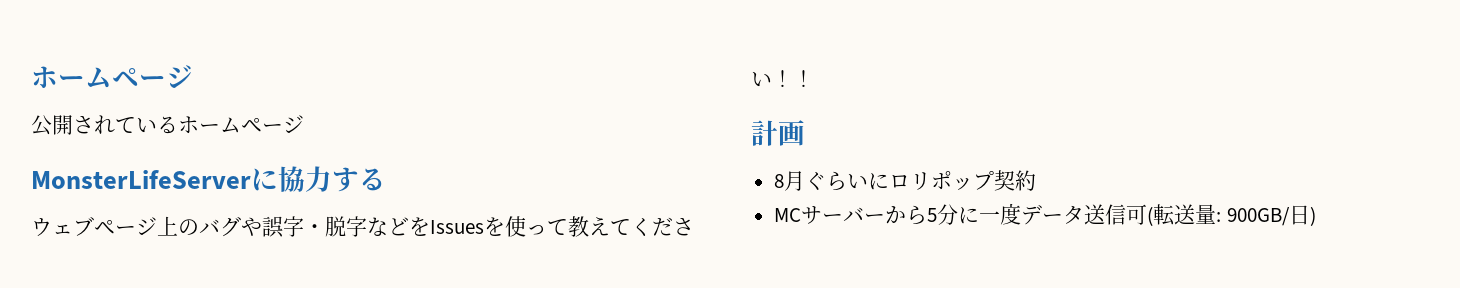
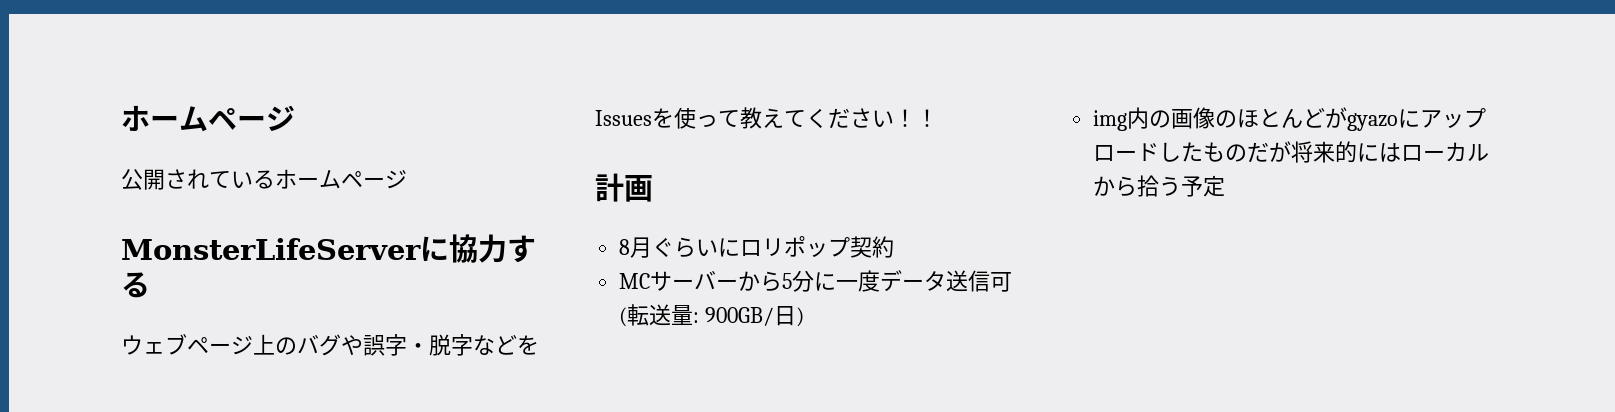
+ img内の画像のほとんどがgyazoにアップロードしたものだが将来的にはローカルから拾う予定

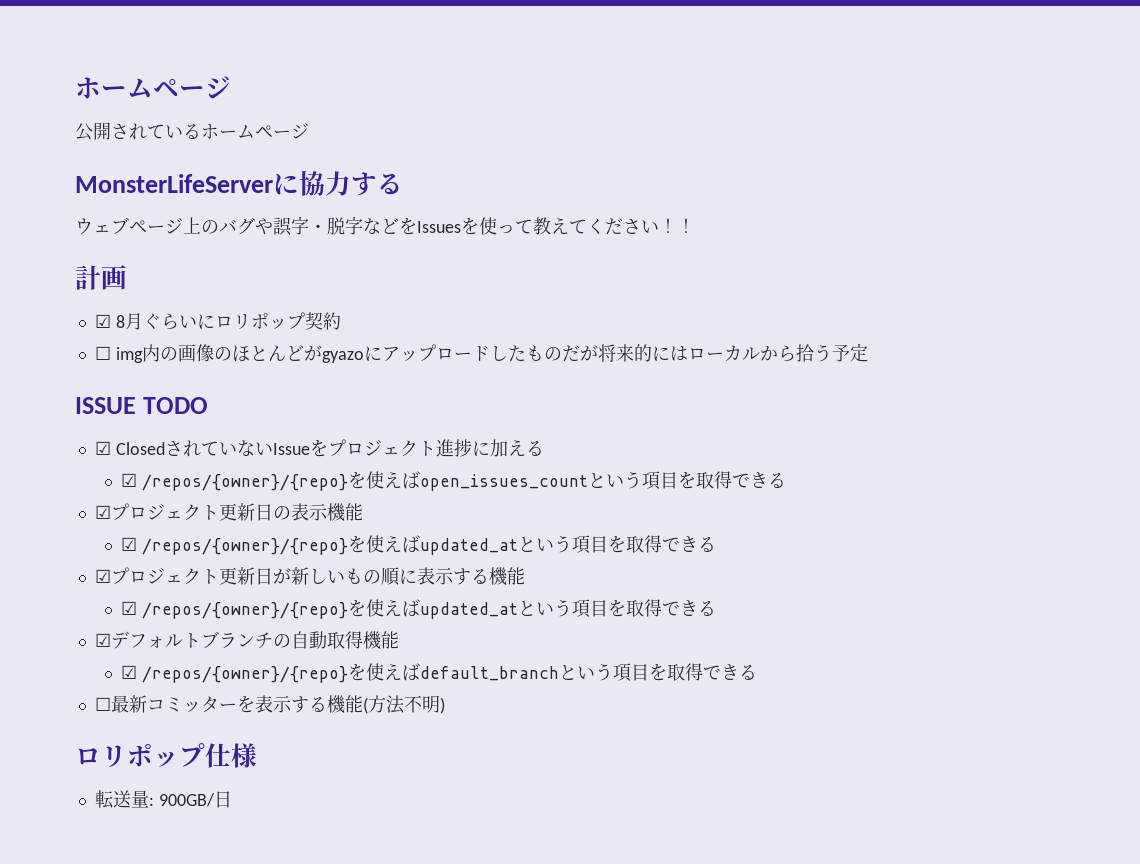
- 8月ぐらいにロリポップ契約
+ ☑ 8月ぐらいにロリポップ契約
- MCサーバーから5分に一度データ送信可(転送量: 900GB/日)
- img内の画像のほとんどがgyazoにアップロードしたものだが将来的にはローカルから拾う予定
+ ☐ img内の画像のほとんどがgyazoにアップロードしたものだが将来的にはローカルから拾う予定
+ ISSUE TODO
+ ☑ ClosedされていないIssueをプロジェクト進捗に加える
+ ☑ /repos/{owner}/{repo}を使えばopen_issues_countという項目を取得できる
+ ☑プロジェクト更新日の表示機能
+ ☑ /repos/{owner}/{repo}を使えばupdated_atという項目を取得できる
+ ☑プロジェクト更新日が新しいもの順に表示する機能
+ ☑ /repos/{owner}/{repo}を使えばupdated_atという項目を取得できる
+ ☑デフォルトブランチの自動取得機能
+ ☑ /repos/{owner}/{repo}を使えばdefault_branchという項目を取得できる
+ ☐最新コミッターを表示する機能(方法不明)
+ ロリポップ仕様
+ 転送量: 900GB/日

